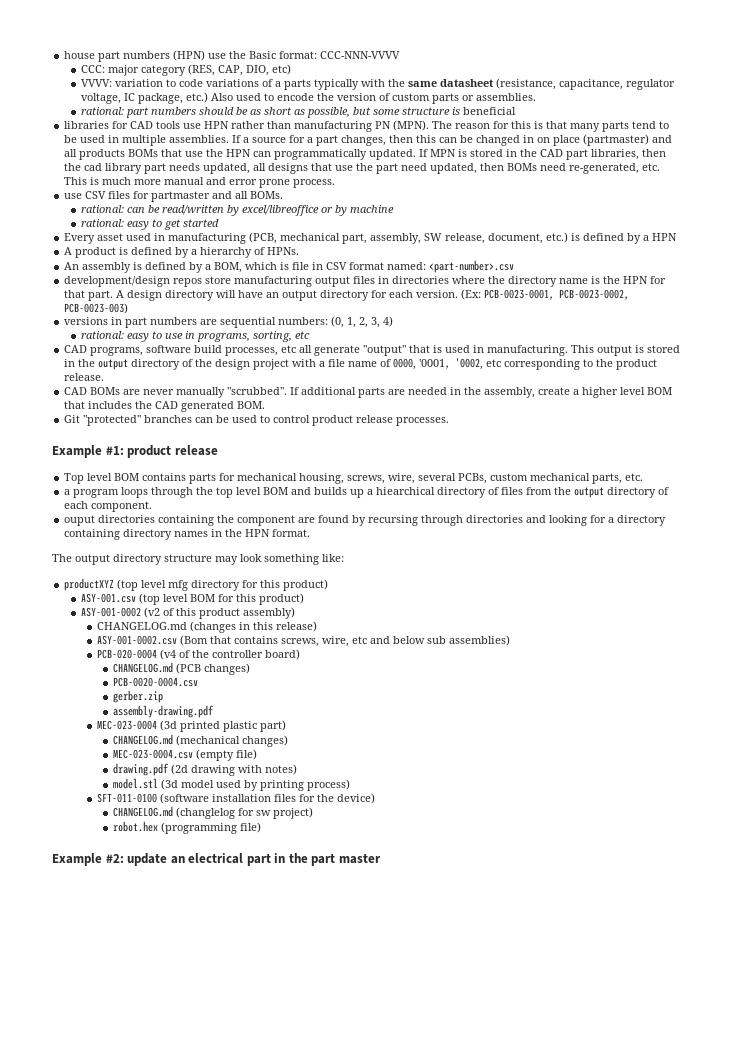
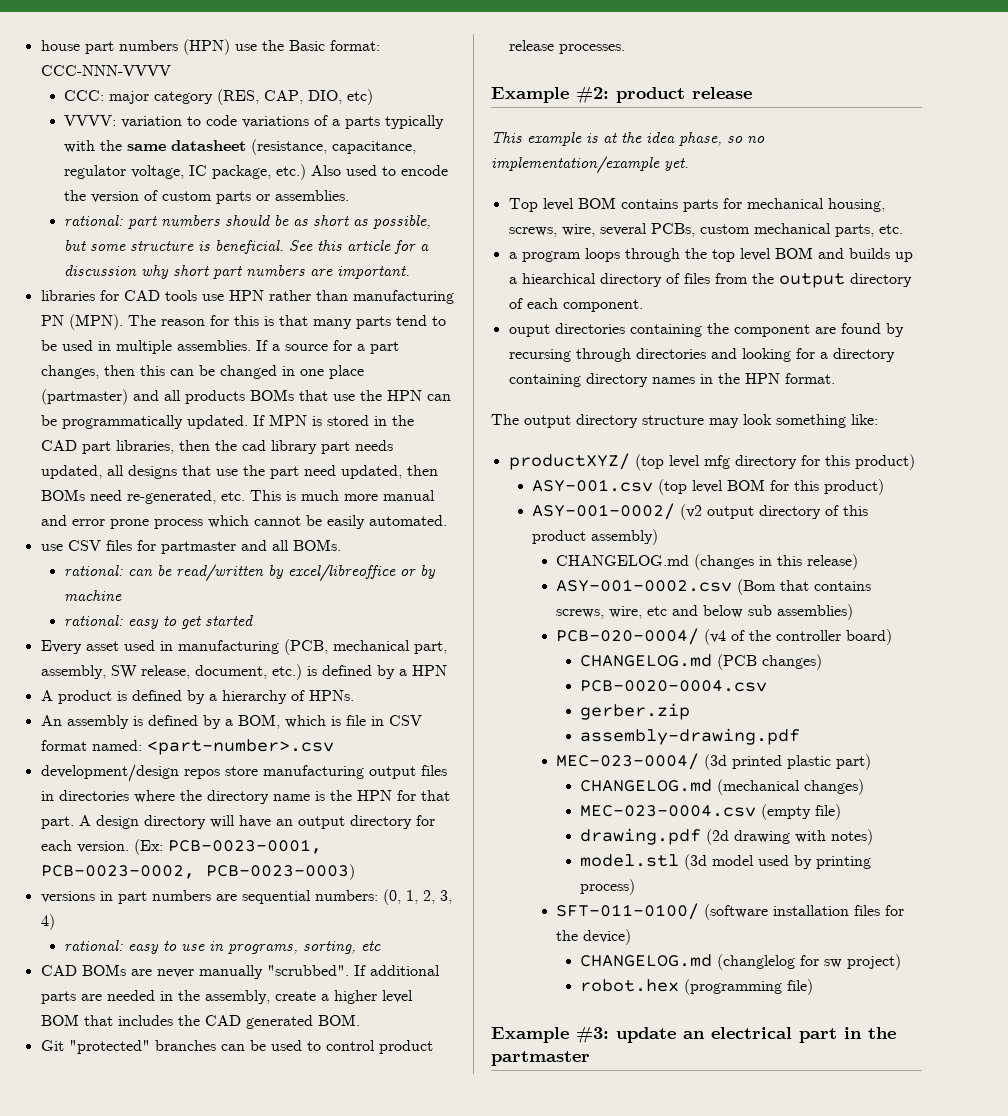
- rational: part numbers should be as short as possible, but some structure is beneficial
+ rational: part numbers should be as short as possible, but some structure is beneficial. See this article for a discussion why short part numbers are important.
- If a source for a part changes, then this can be changed in on place (partmaster) and all products BOMs that use the HPN can programmatically updated.
+ If a source for a part changes, then this can be changed in one place (partmaster) and all products BOMs that use the HPN can be programmatically updated.
- If MPN is stored in the CAD part libraries, then the cad library part needs updated, all designs that use the part need updated, then BOMs need re-generated, etc. This is much more manual and error prone process.
+ If MPN is stored in the CAD part libraries, then the cad library part needs updated, all designs that use the part need updated, then BOMs need re-generated, etc. This is much more manual and error prone process which cannot be easily automated.
- (Ex: PCB-0023-0001, PCB-0023-0002, PCB-0023-003)
+ (Ex: PCB-0023-0001, PCB-0023-0002, PCB-0023-0003)
- CAD programs, software build processes, etc all generate "output" that is used in manufacturing. This output is stored in the output directory of the design project with a file name of 0000, '0001, '0002, etc corresponding to the product release.
- Example #1: product release
+ Example #2: product release
+ This example is at the idea phase, so no implementation/example yet.
- productXYZ (top level mfg directory for this product)
+ productXYZ/ (top level mfg directory for this product)
- ASY-001-0002 (v2 of this product assembly)
+ ASY-001-0002/ (v2 output directory of this product assembly)
- PCB-020-0004 (v4 of the controller board)
+ PCB-020-0004/ (v4 of the controller board)
- MEC-023-0004 (3d printed plastic part)
+ MEC-023-0004/ (3d printed plastic part)
- SFT-011-0100 (software installation files for the device)
+ SFT-011-0100/ (software installation files for the device)
- Example #2: update an electrical part in the part master
+ Example #3: update an electrical part in the partmaster

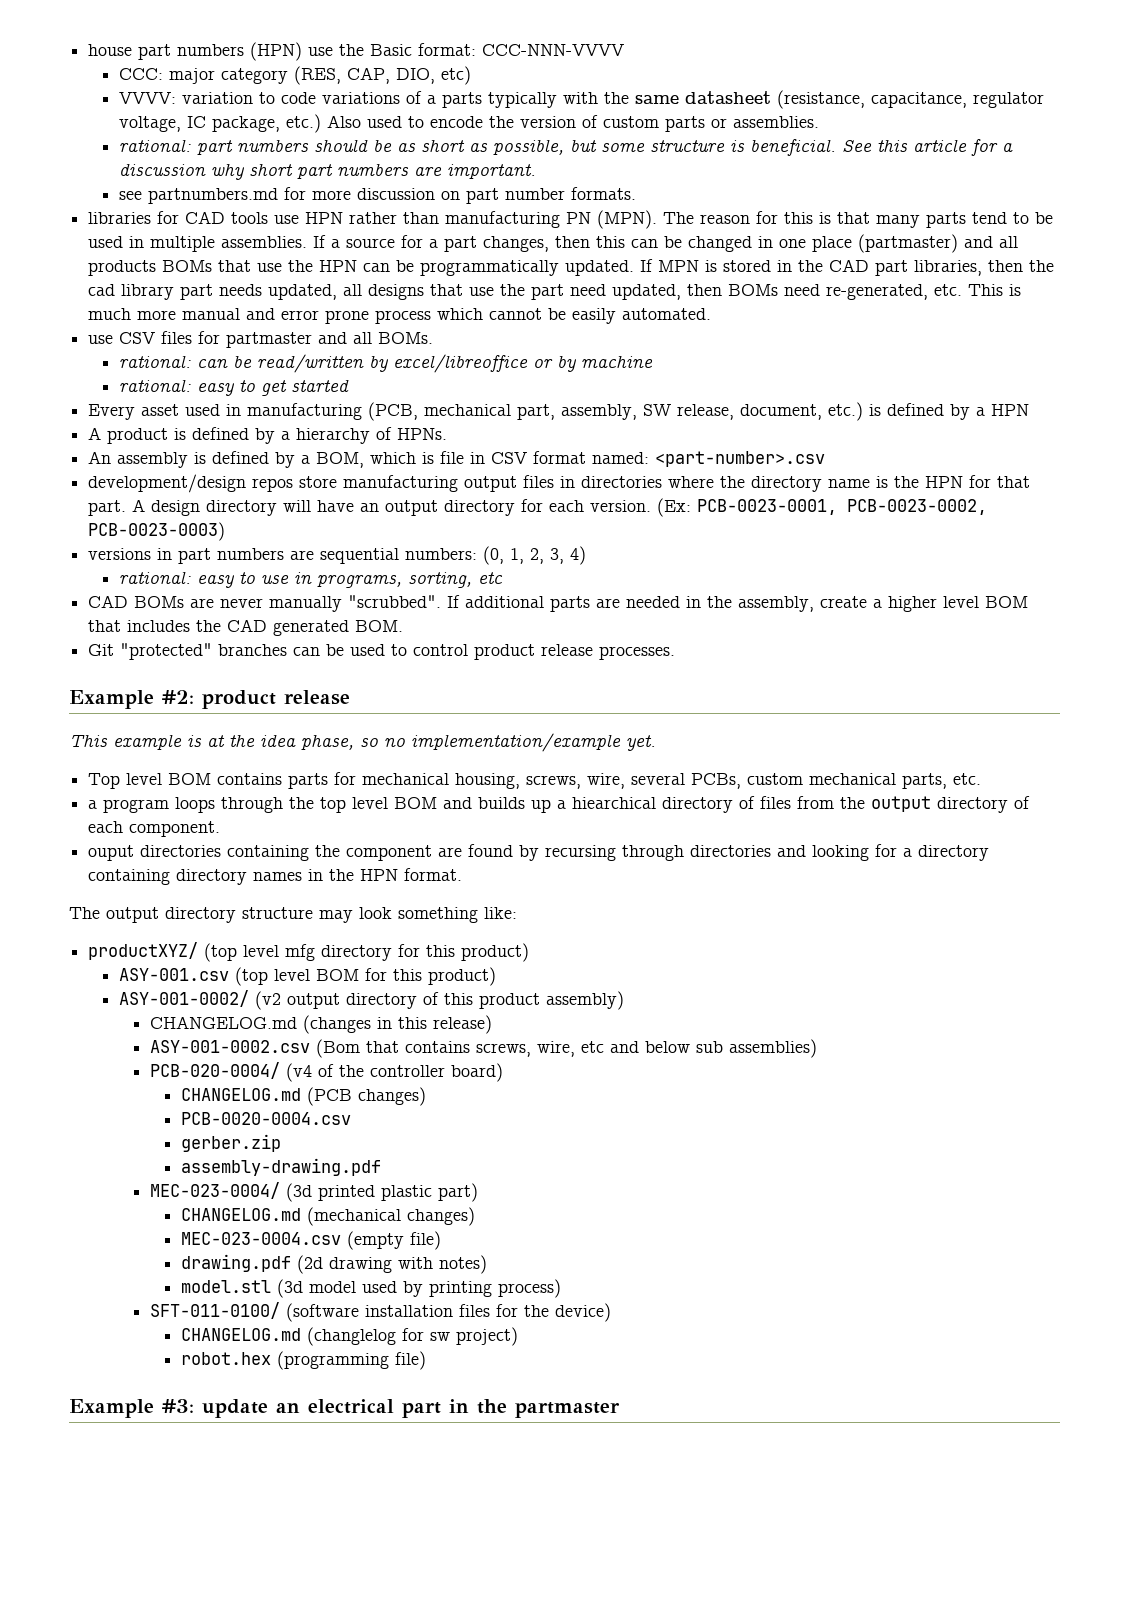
+ see partnumbers.md for more discussion on part number formats.

